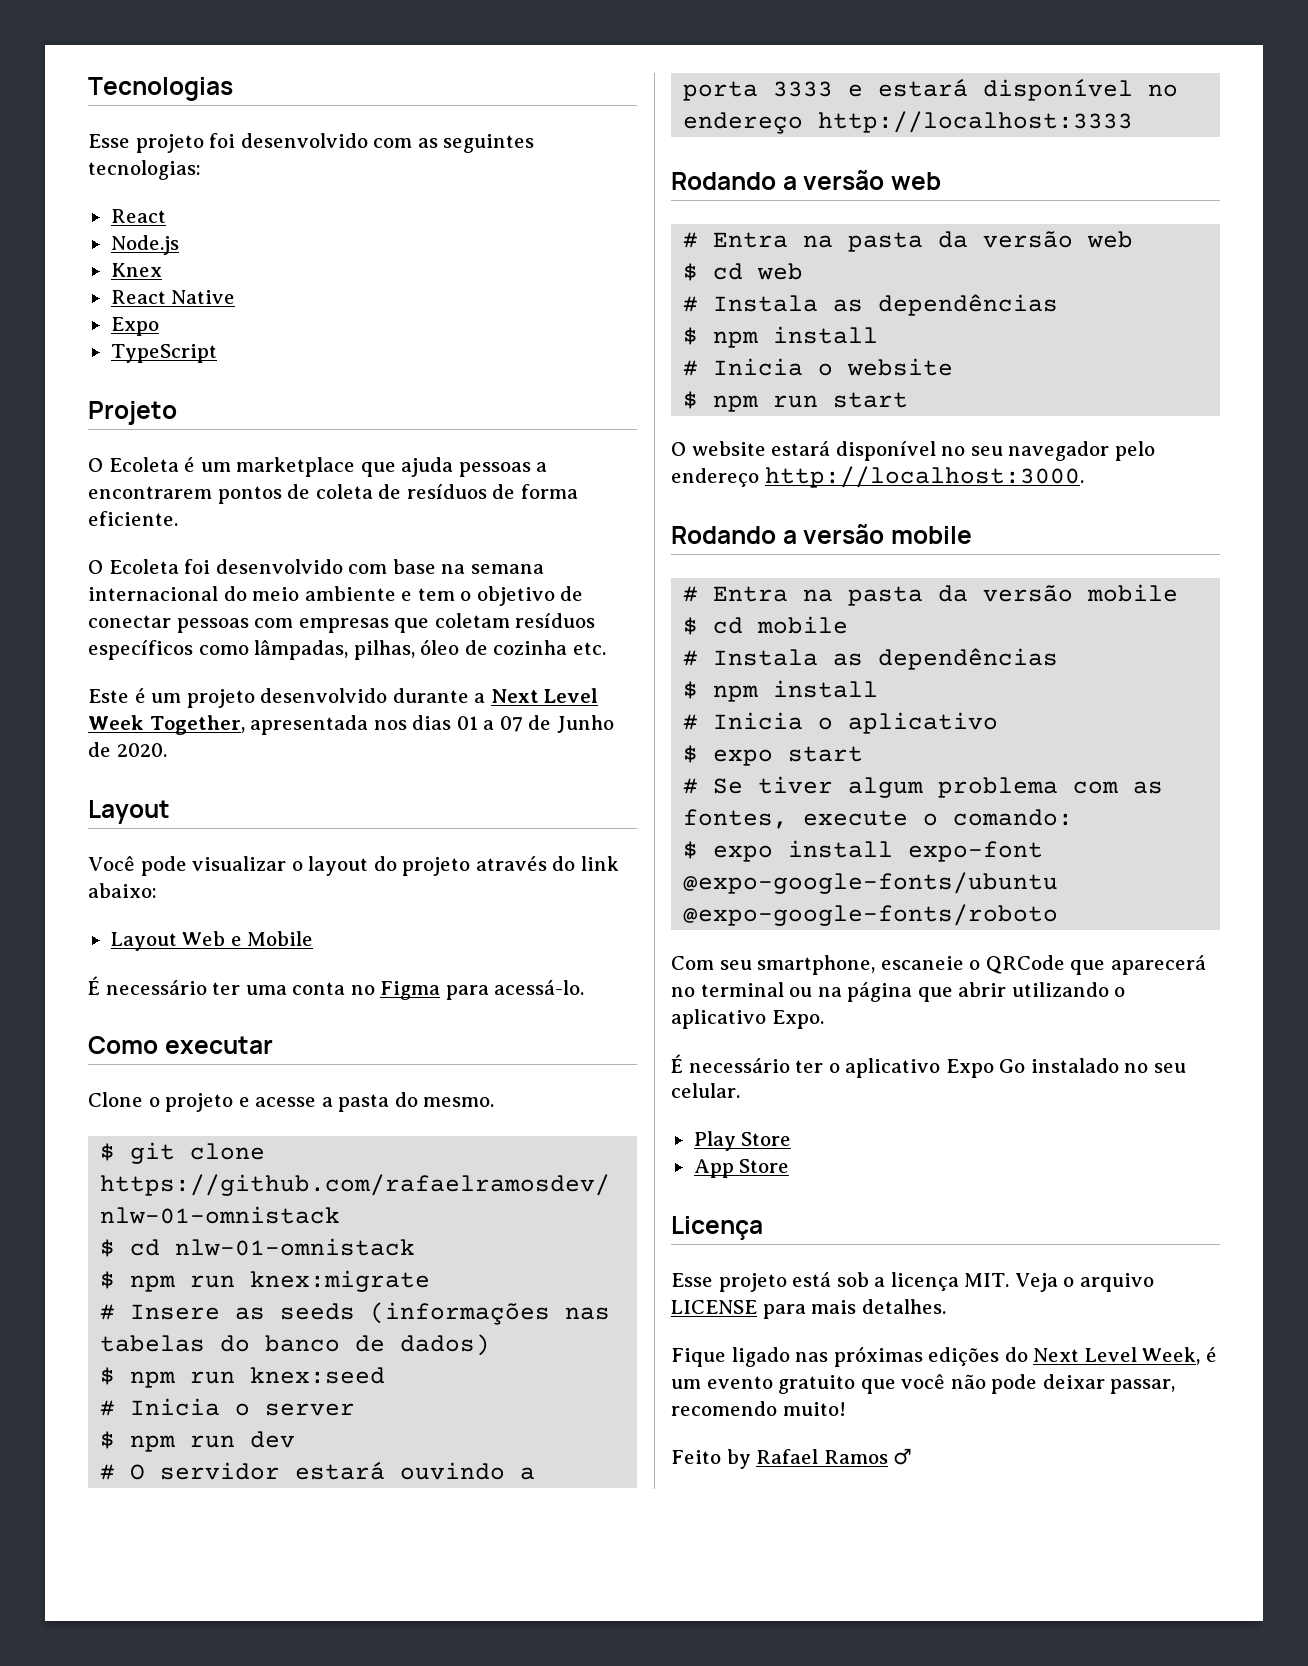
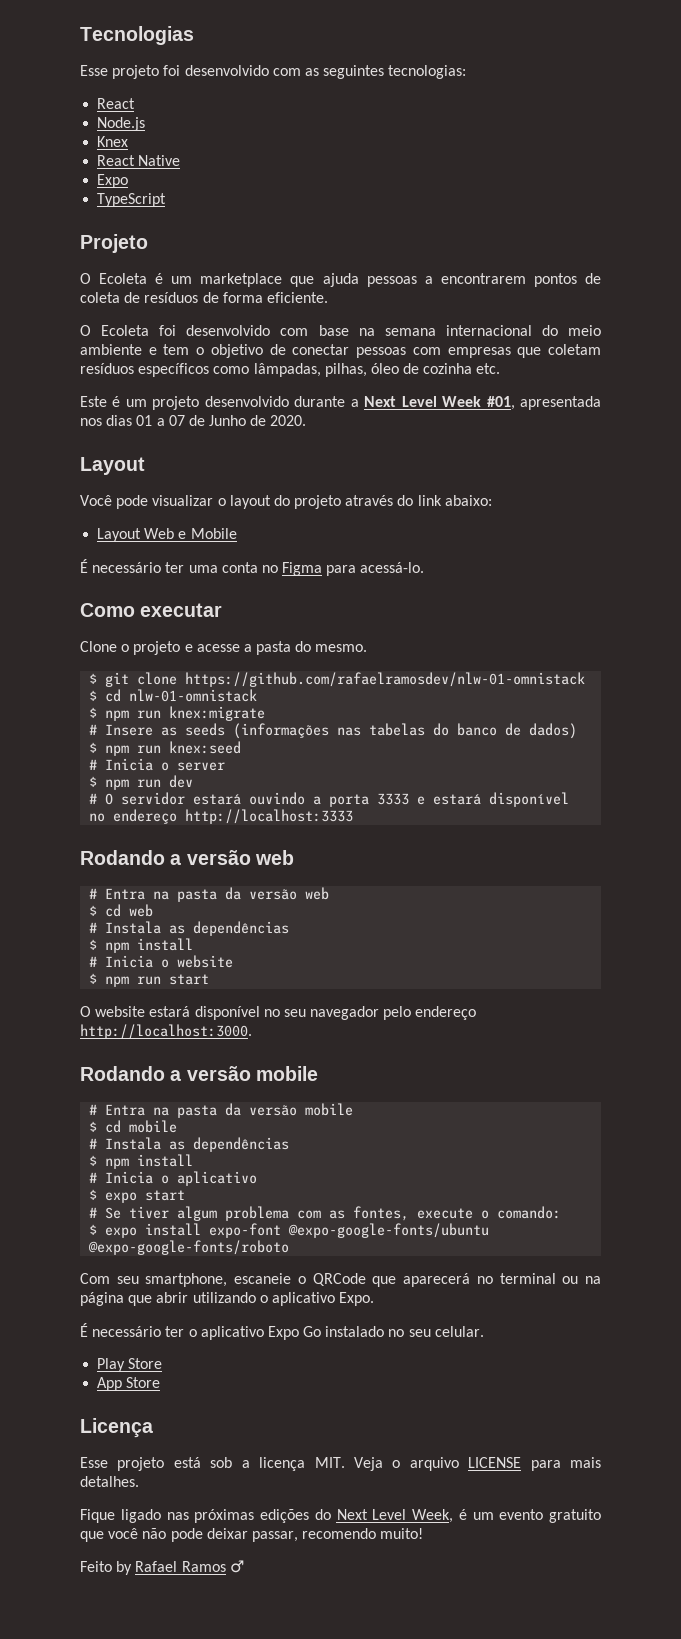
- Este é um projeto desenvolvido durante a Next Level Week Together, apresentada nos dias 01 a 07 de Junho de 2020.
+ Este é um projeto desenvolvido durante a Next Level Week #01, apresentada nos dias 01 a 07 de Junho de 2020.

